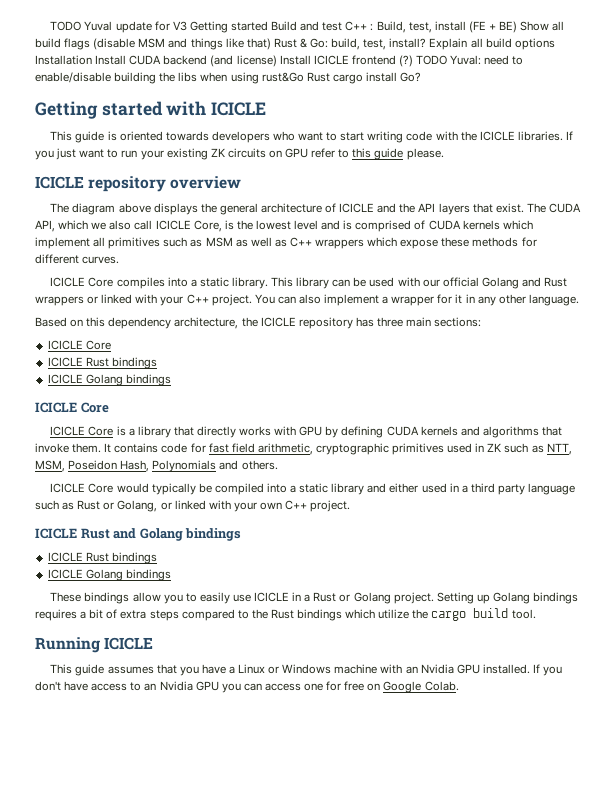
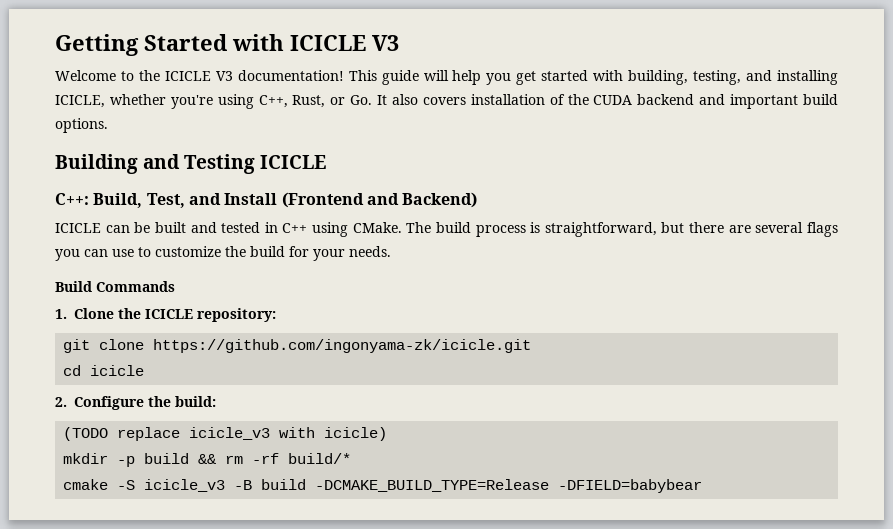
- TODO Yuval update for V3 Getting started Build and test C++ : Build, test, install (FE + BE) Show all build flags (disable MSM and things like that) Rust & Go: build, test, install? Explain all build options Installation Install CUDA backend (and license) Install ICICLE frontend (?) TODO Yuval: need to enable/disable building the libs when using rust&Go Rust cargo install Go?
- Getting started with ICICLE
- This guide is oriented towards developers who want to start writing code with the ICICLE libraries. If you just want to run your existing ZK circuits on GPU refer to this guide please.
- ICICLE repository overview
- The diagram above displays the general architecture of ICICLE and the API layers that exist. The CUDA API, which we also call ICICLE Core, is the lowest level and is comprised of CUDA kernels which implement all primitives such as MSM as well as C++ wrappers which expose these methods for different curves.
- ICICLE Core compiles into a static library. This library can be used with our official Golang and Rust wrappers or linked with your C++ project. You can also implement a wrapper for it in any other language.
- Based on this dependency architecture, the ICICLE repository has three main sections:
- ICICLE Core
- ICICLE Rust bindings
- ICICLE Golang bindings
- ICICLE Core
- ICICLE Core is a library that directly works with GPU by defining CUDA kernels and algorithms that invoke them. It contains code for fast field arithmetic, cryptographic primitives used in ZK such as NTT, MSM, Poseidon Hash, Polynomials and others.
- ICICLE Core would typically be compiled into a static library and either used in a third party language such as Rust or Golang, or linked with your own C++ project.
- ICICLE Rust and Golang bindings
- ICICLE Rust bindings
- ICICLE Golang bindings
- These bindings allow you to easily use ICICLE in a Rust or Golang project. Setting up Golang bindings requires a bit of extra steps compared to the Rust bindings which utilize the cargo build tool.
- Running ICICLE
- This guide assumes that you have a Linux or Windows machine with an Nvidia GPU installed. If you don't have access to an Nvidia GPU you can access one for free on Google Colab.
+ Getting Started with ICICLE V3
+ Welcome to the ICICLE V3 documentation! This guide will help you get started with building, testing, and installing ICICLE, whether you're using C++, Rust, or Go. It also covers installation of the CUDA backend and important build options.
+ Building and Testing ICICLE
+ C++: Build, Test, and Install (Frontend and Backend)
+ ICICLE can be built and tested in C++ using CMake. The build process is straightforward, but there are several flags you can use to customize the build for your needs.
+ Build Commands
+ 1. Clone the ICICLE repository:
+ git clone https://github.com/ingonyama-zk/icicle.git
+ cd icicle
+ 2. Configure the build:
+ (TODO replace icicle_v3 with icicle)
+ mkdir -p build && rm -rf build/*
+ cmake -S icicle_v3 -B build -DCMAKE_BUILD_TYPE=Release -DFIELD=babybear

